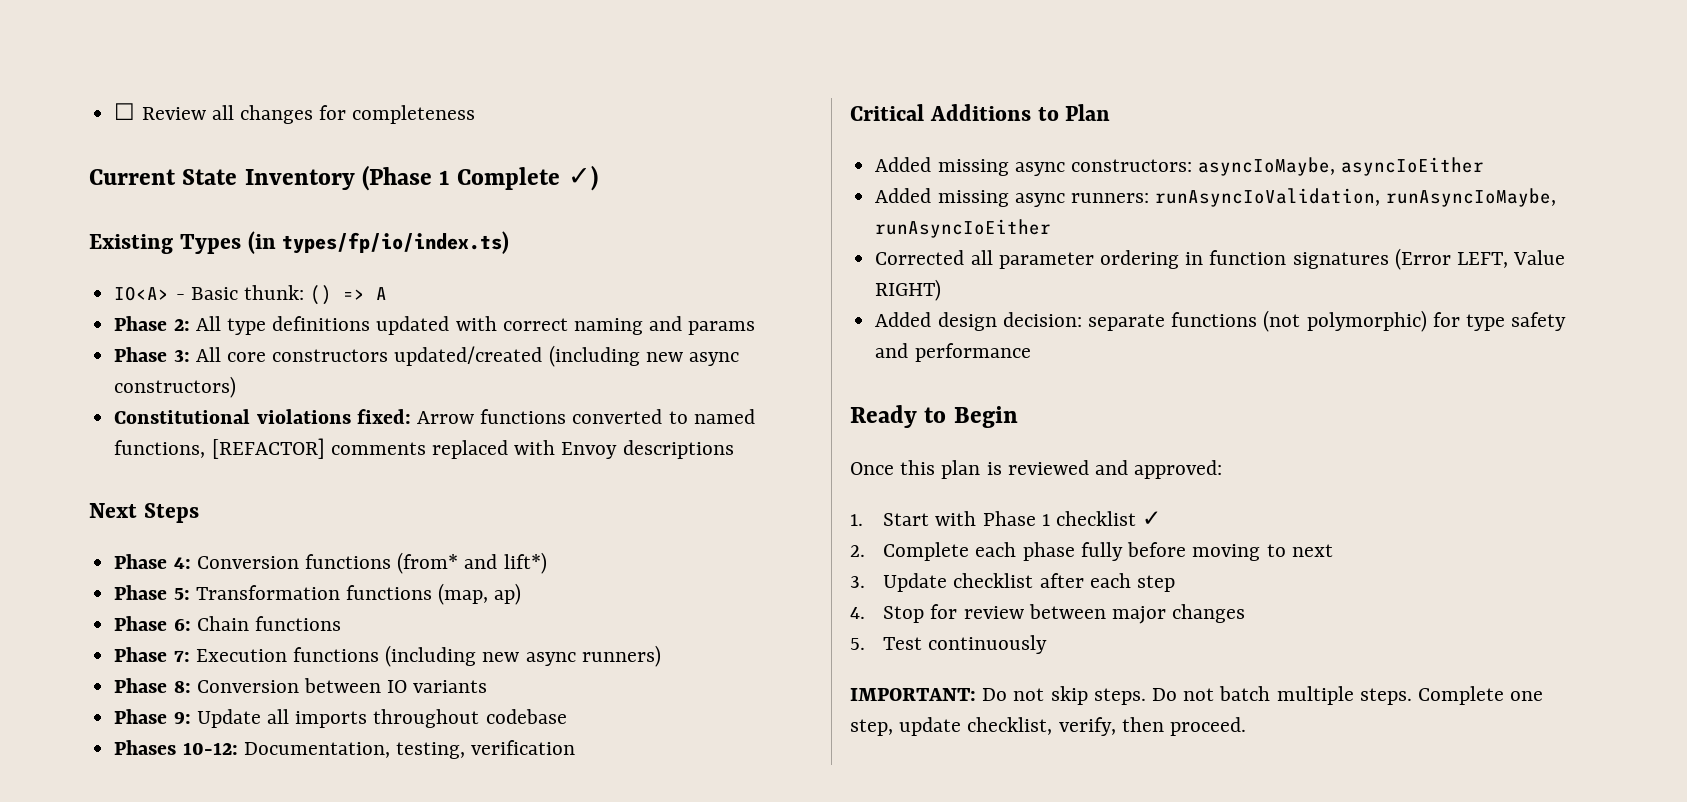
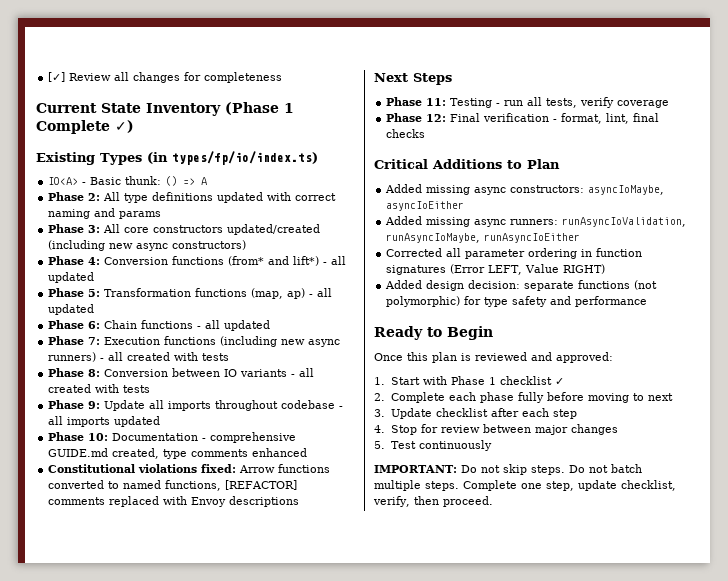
- ☐ Review all changes for completeness
+ [✓] Review all changes for completeness
+ Phase 4: Conversion functions (from* and lift*) - all updated
+ Phase 5: Transformation functions (map, ap) - all updated
+ Phase 6: Chain functions - all updated
+ Phase 7: Execution functions (including new async runners) - all created with tests
+ Phase 8: Conversion between IO variants - all created with tests
+ Phase 9: Update all imports throughout codebase - all imports updated
+ Phase 10: Documentation - comprehensive GUIDE.md created, type comments enhanced
- Phase 4: Conversion functions (from* and lift*)
- Phase 5: Transformation functions (map, ap)
- Phase 6: Chain functions
- Phase 7: Execution functions (including new async runners)
- Phase 8: Conversion between IO variants
- Phase 9: Update all imports throughout codebase
- Phases 10-12: Documentation, testing, verification
+ Phase 11: Testing - run all tests, verify coverage
+ Phase 12: Final verification - format, lint, final checks

